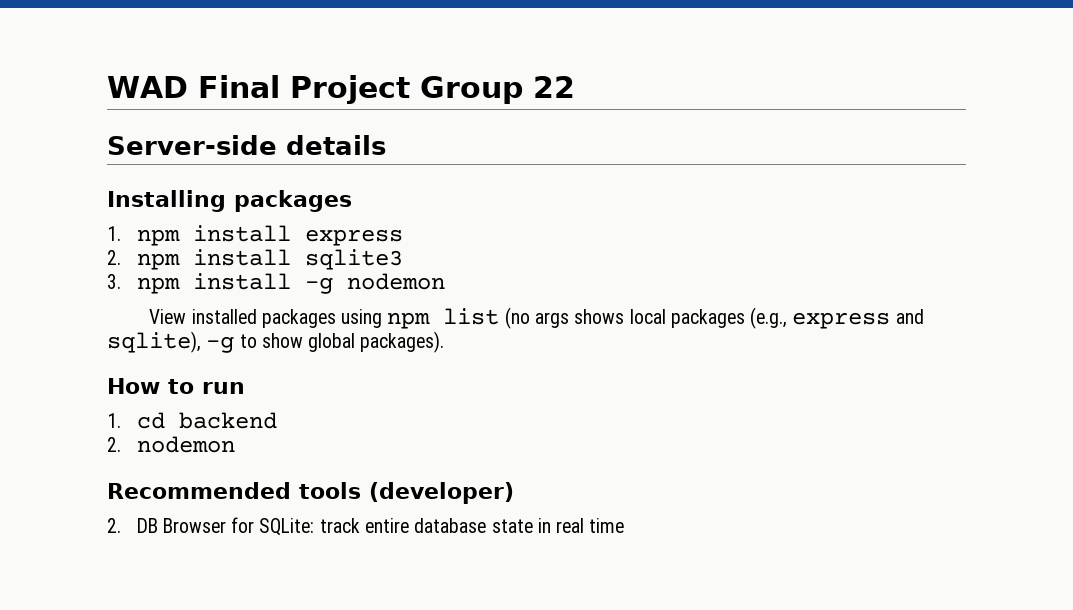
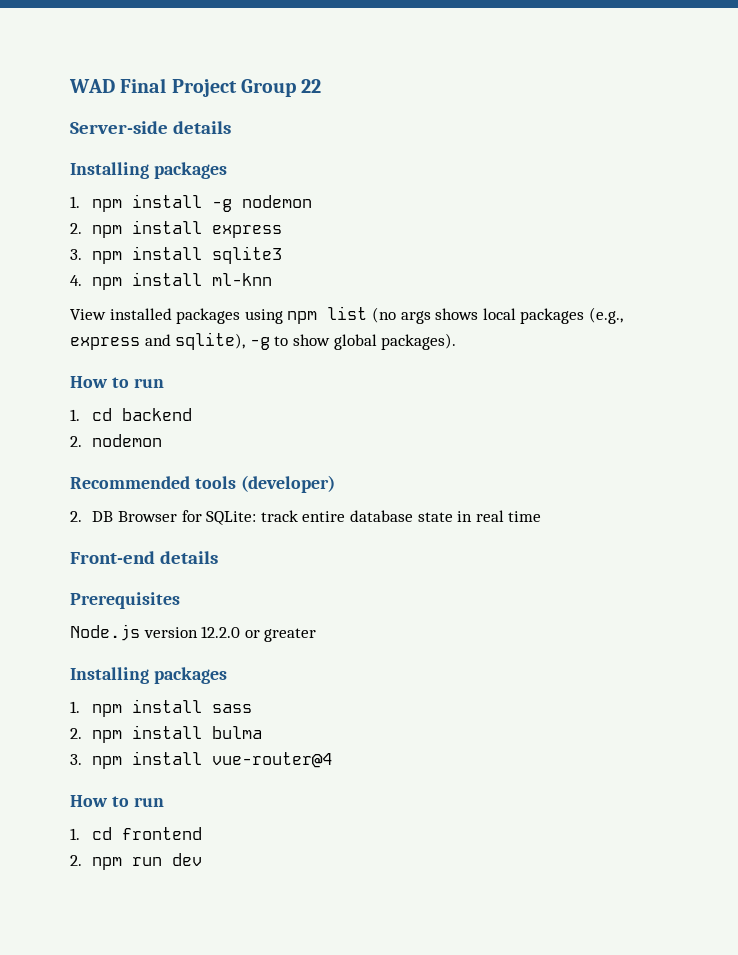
- 1. npm install express
+ 1. npm install -g nodemon
+ 2. npm install express
- 2. npm install sqlite3
+ 3. npm install sqlite3
- 3. npm install -g nodemon
+ 4. npm install ml-knn
+ Front-end details
+ Prerequisites
+ Node.js version 12.2.0 or greater
+ Installing packages
+ 1. npm install sass
+ 2. npm install bulma
+ 3. npm install vue-router@4
+ How to run
+ 1. cd frontend
+ 2. npm run dev

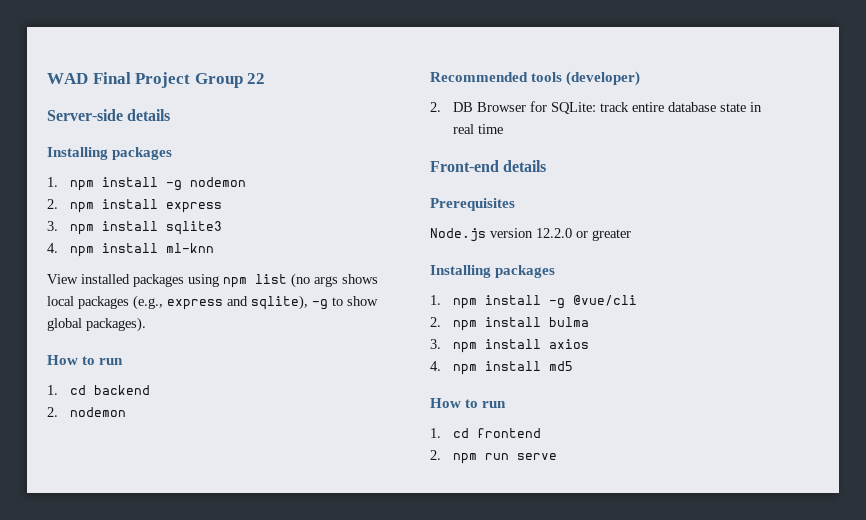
- 1. npm install sass
+ 1. npm install -g @vue/cli
- 3. npm install vue-router@4
+ 3. npm install axios
+ 4. npm install md5
- 2. npm run dev
+ 2. npm run serve

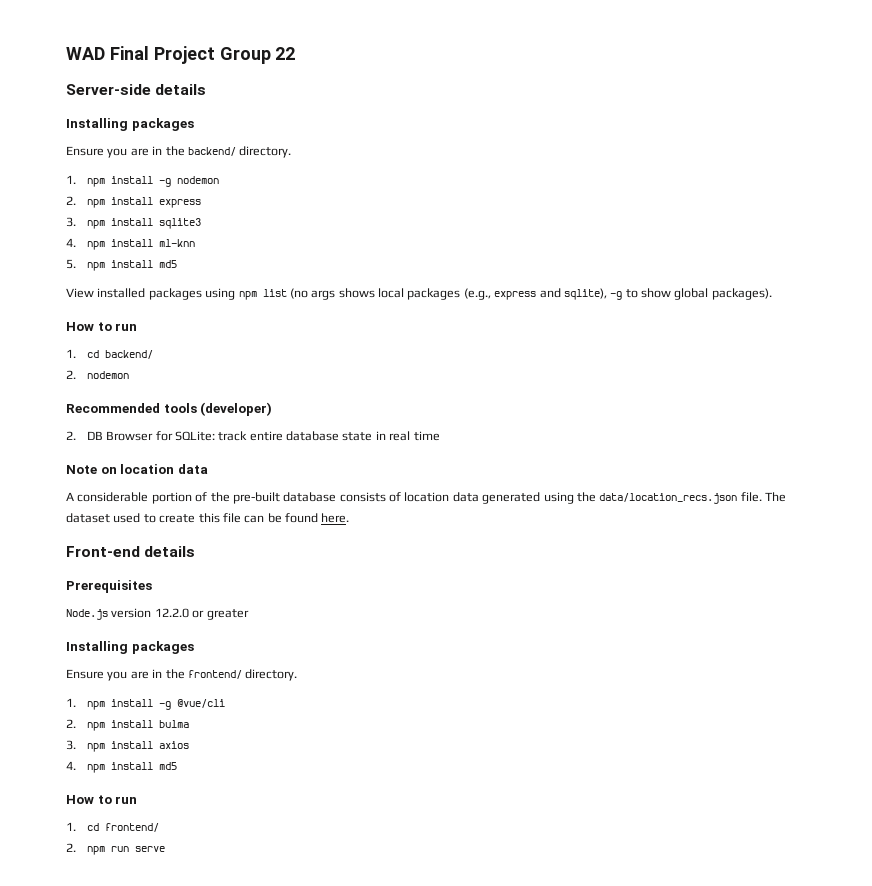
+ Ensure you are in the backend/ directory.
+ 5. npm install md5
- 1. cd backend
+ 1. cd backend/
+ Note on location data
+ A considerable portion of the pre-built database consists of location data generated using the data/location_recs.json file. The dataset used to create this file can be found here.
+ Ensure you are in the frontend/ directory.
- 1. cd frontend
+ 1. cd frontend/

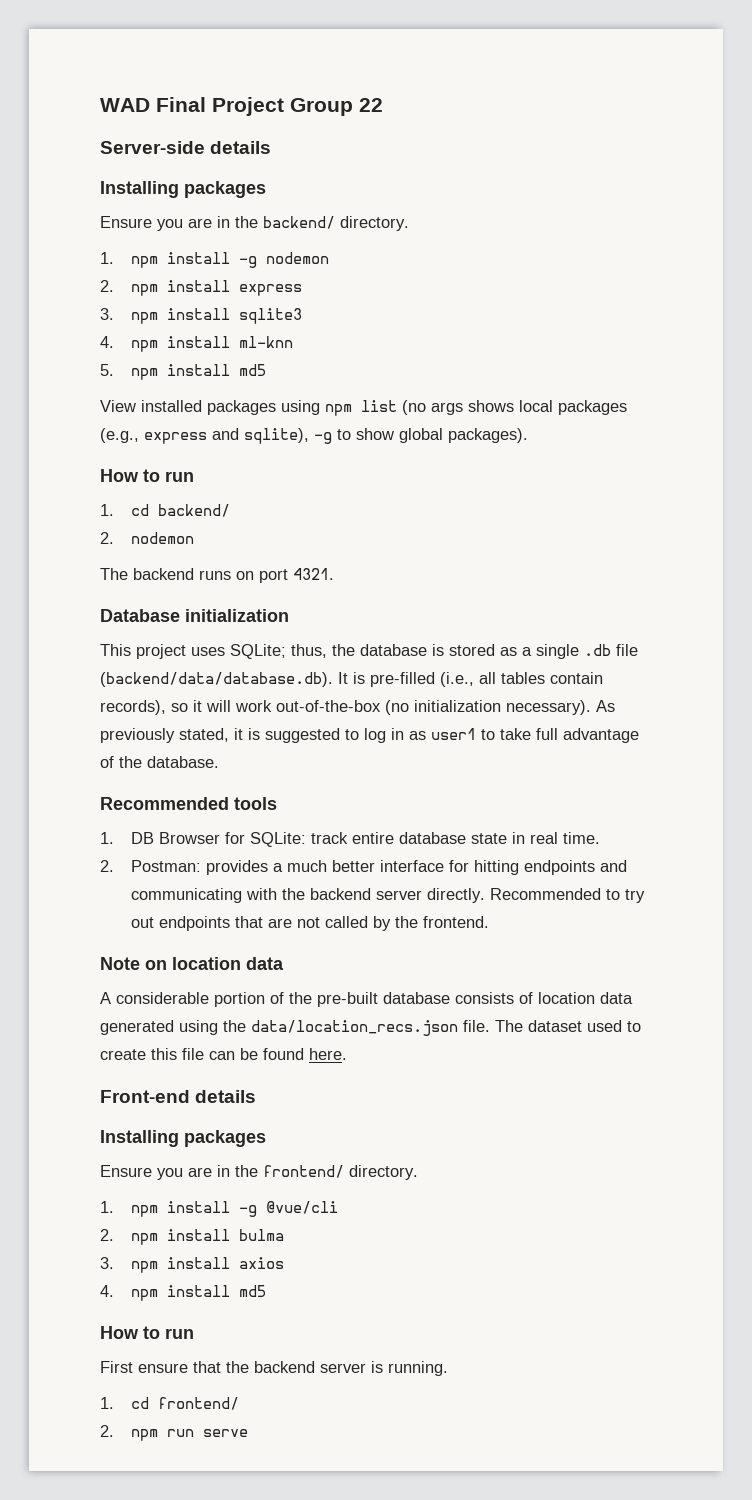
+ The backend runs on port 4321.
+ Database initialization
+ This project uses SQLite; thus, the database is stored as a single .db file (backend/data/database.db). It is pre-filled (i.e., all tables contain records), so it will work out-of-the-box (no initialization necessary). As previously stated, it is suggested to log in as user1 to take full advantage of the database.
- Recommended tools (developer)
- 2. DB Browser for SQLite: track entire database state in real time
+ Recommended tools
+ 1. DB Browser for SQLite: track entire database state in real time.
+ 2. Postman: provides a much better interface for hitting endpoints and communicating with the backend server directly. Recommended to try out endpoints that are not called by the frontend.
- Prerequisites
- Node.js version 12.2.0 or greater
+ First ensure that the backend server is running.

